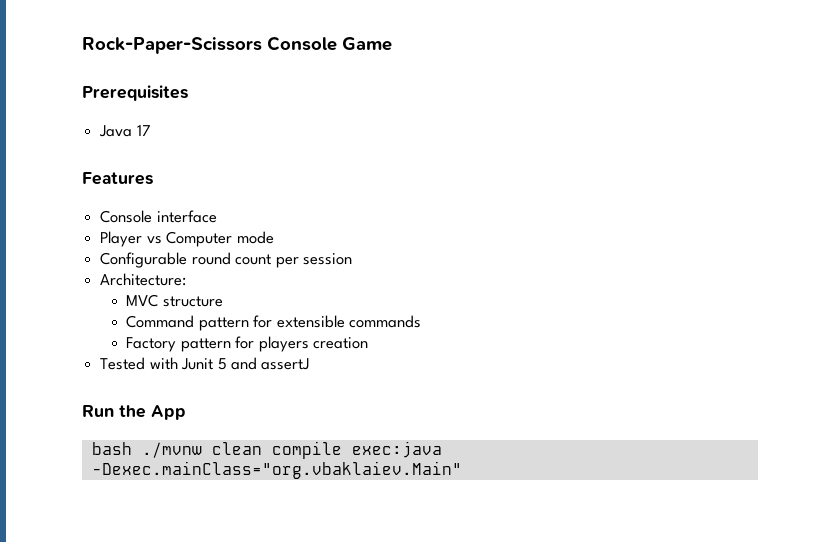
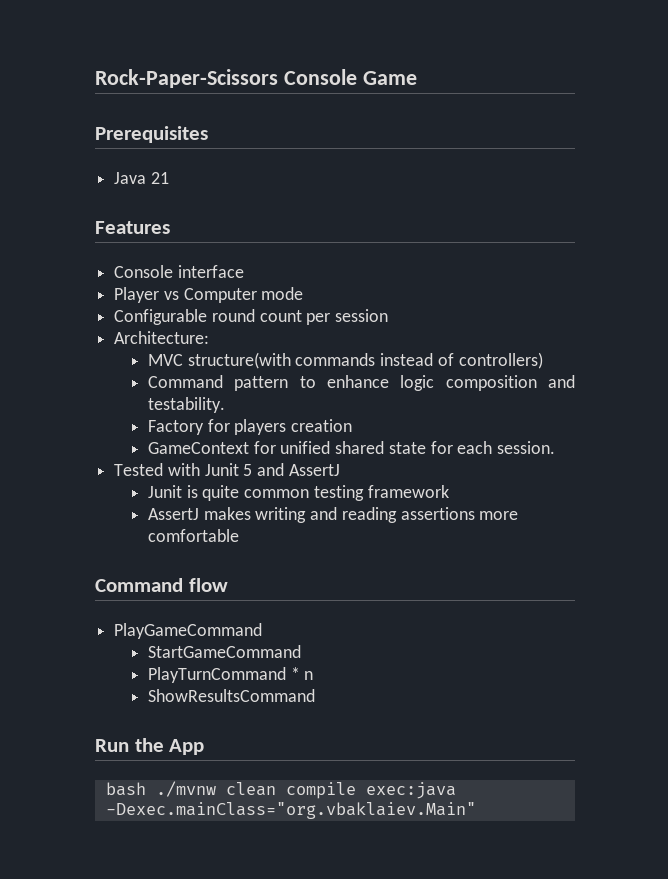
- Java 17
+ Java 21
- MVC structure
- Command pattern for extensible commands
+ MVC structure(with commands instead of controllers)
+ Command pattern to enhance logic composition and testability.
- Factory pattern for players creation
+ Factory for players creation
+ GameContext for unified shared state for each session.
- Tested with Junit 5 and assertJ
+ Tested with Junit 5 and AssertJ
+ Junit is quite common testing framework
+ AssertJ makes writing and reading assertions more comfortable
+ Command flow
+ PlayGameCommand
+ StartGameCommand
+ PlayTurnCommand * n
+ ShowResultsCommand

